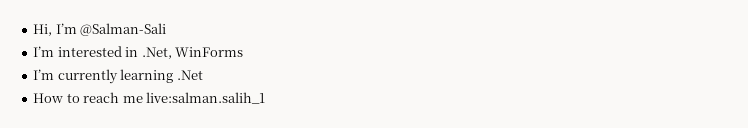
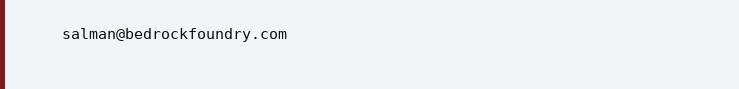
- Hi, I’m @Salman-Sali
- I’m interested in .Net, WinForms
- I’m currently learning .Net
- How to reach me live:salman.salih_1
+ salman@bedrockfoundry.com

